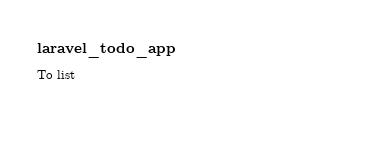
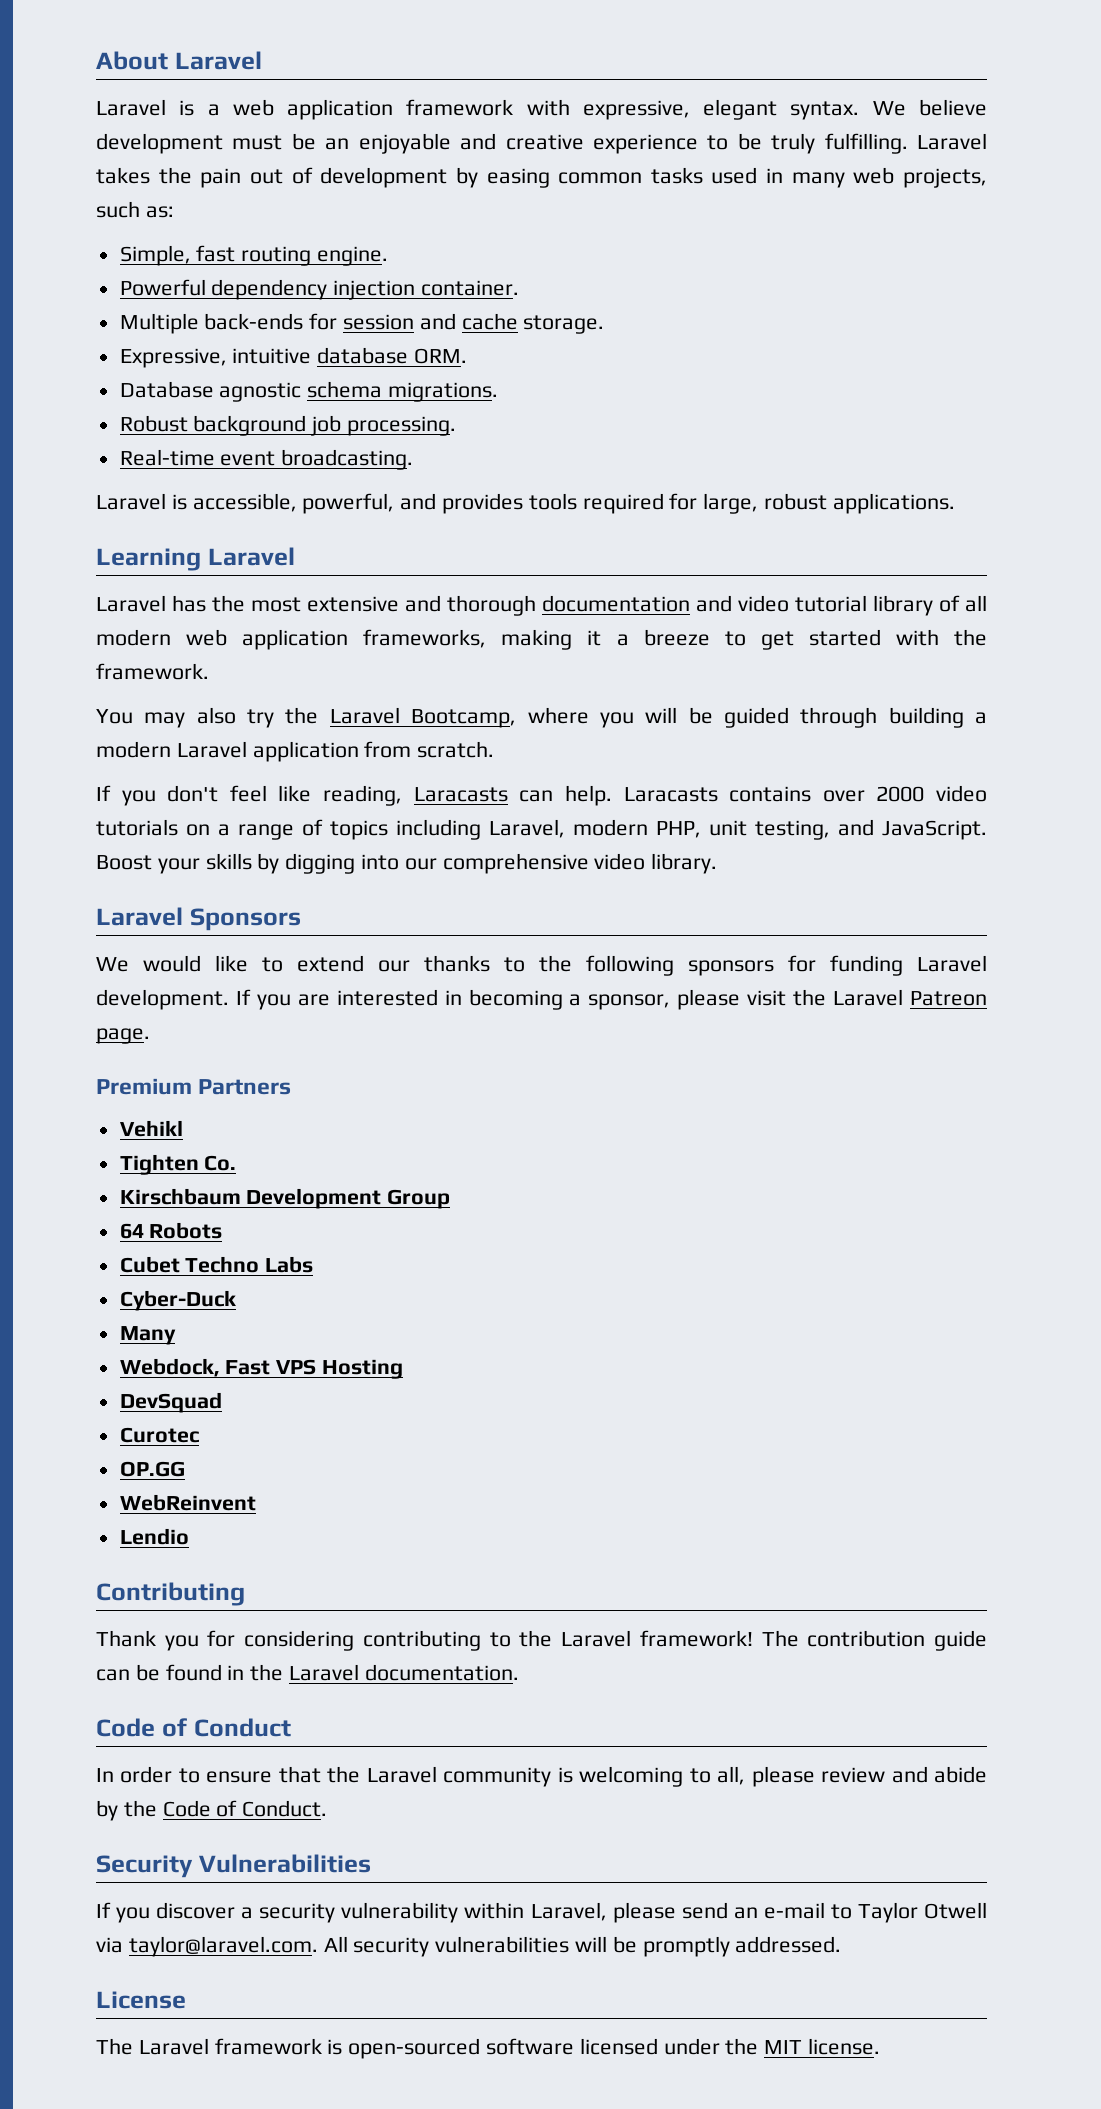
- laravel_todo_app
- To list
+ About Laravel
+ Laravel is a web application framework with expressive, elegant syntax. We believe development must be an enjoyable and creative experience to be truly fulfilling. Laravel takes the pain out of development by easing common tasks used in many web projects, such as:
+ Simple, fast routing engine.
+ Powerful dependency injection container.
+ Multiple back-ends for session and cache storage.
+ Expressive, intuitive database ORM.
+ Database agnostic schema migrations.
+ Robust background job processing.
+ Real-time event broadcasting.
+ Laravel is accessible, powerful, and provides tools required for large, robust applications.
+ Learning Laravel
+ Laravel has the most extensive and thorough documentation and video tutorial library of all modern web application frameworks, making it a breeze to get started with the framework.
+ You may also try the Laravel Bootcamp, where you will be guided through building a modern Laravel application from scratch.
+ If you don't feel like reading, Laracasts can help. Laracasts contains over 2000 video tutorials on a range of topics including Laravel, modern PHP, unit testing, and JavaScript. Boost your skills by digging into our comprehensive video library.
+ Laravel Sponsors
+ We would like to extend our thanks to the following sponsors for funding Laravel development. If you are interested in becoming a sponsor, please visit the Laravel Patreon page.
+ Premium Partners
+ Vehikl
+ Tighten Co.
+ Kirschbaum Development Group
+ 64 Robots
+ Cubet Techno Labs
+ Cyber-Duck
+ Many
+ Webdock, Fast VPS Hosting
+ DevSquad
+ Curotec
+ OP.GG
+ WebReinvent
+ Lendio
+ Contributing
+ Thank you for considering contributing to the Laravel framework! The contribution guide can be found in the Laravel documentation.
+ Code of Conduct
+ In order to ensure that the Laravel community is welcoming to all, please review and abide by the Code of Conduct.
+ Security Vulnerabilities
+ If you discover a security vulnerability within Laravel, please send an e-mail to Taylor Otwell via taylor@laravel.com. All security vulnerabilities will be promptly addressed.
+ License
+ The Laravel framework is open-sourced software licensed under the MIT license.

